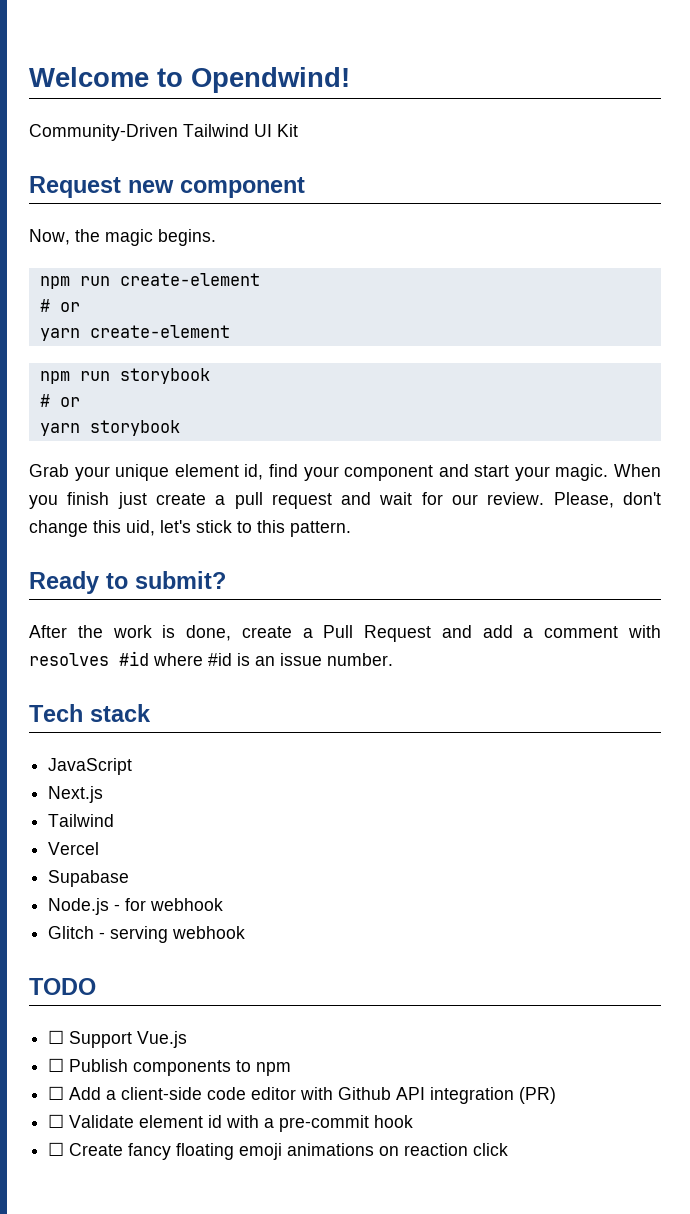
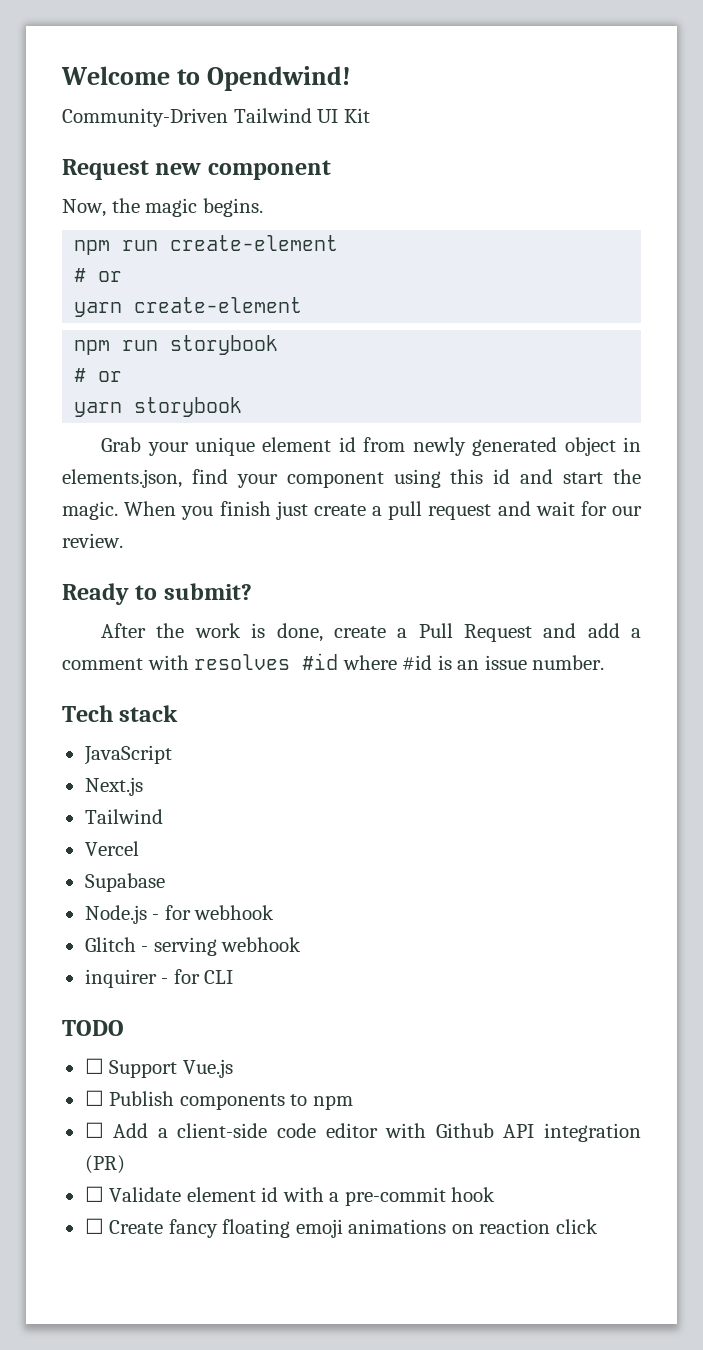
- Grab your unique element id, find your component and start your magic.
+ Grab your unique element id from newly generated object in elements.json, find your component using this id and start the magic.
- Please, don't change this uid, let's stick to this pattern.
+ inquirer - for CLI

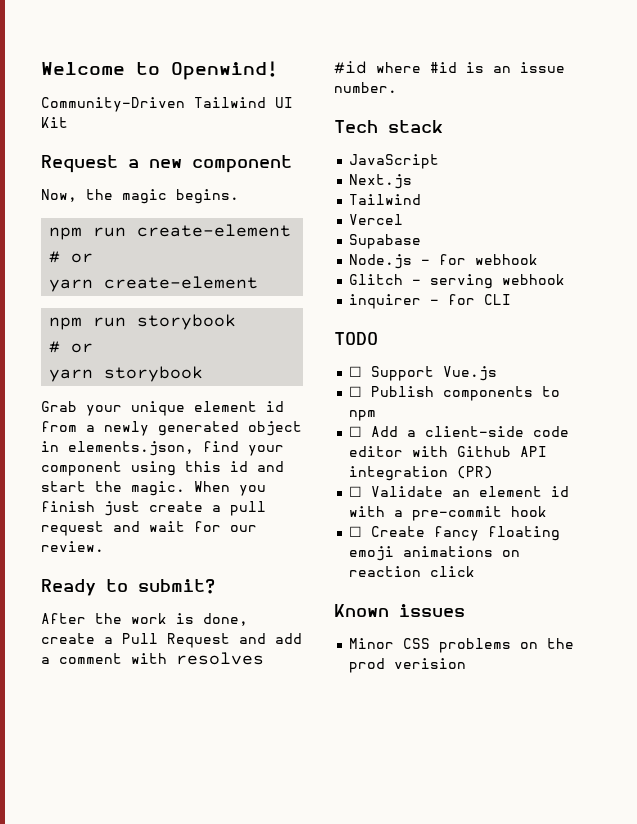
- Welcome to Opendwind!
+ Welcome to Openwind!
- Request new component
+ Request a new component
- Grab your unique element id from newly generated object in elements.json, find your component using this id and start the magic.
+ Grab your unique element id from a newly generated object in elements.json, find your component using this id and start the magic.
- ☐ Validate element id with a pre-commit hook
+ ☐ Validate an element id with a pre-commit hook
+ Known issues
+ Minor CSS problems on the prod verision

